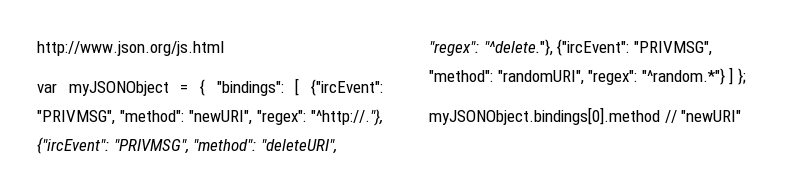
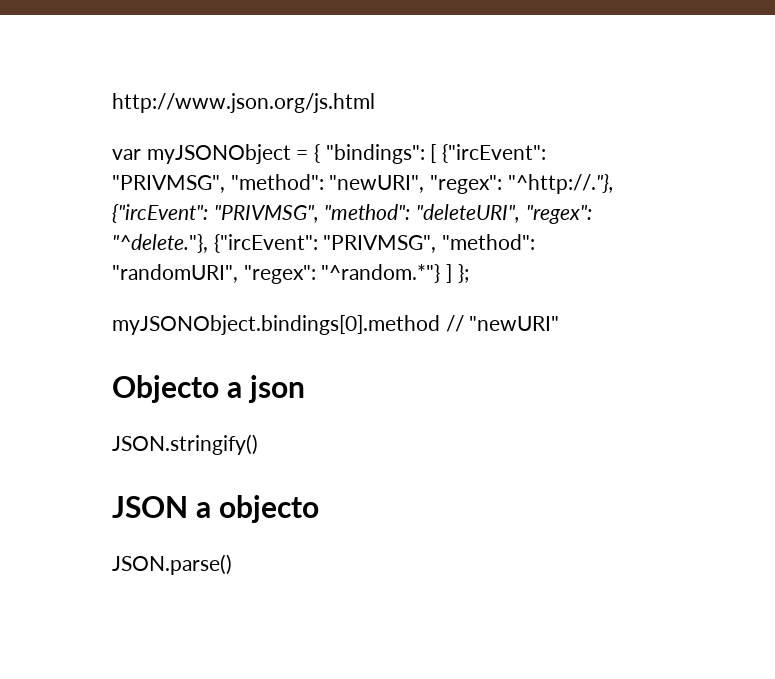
+ Objecto a json
+ JSON.stringify()
+ JSON a objecto
+ JSON.parse()

